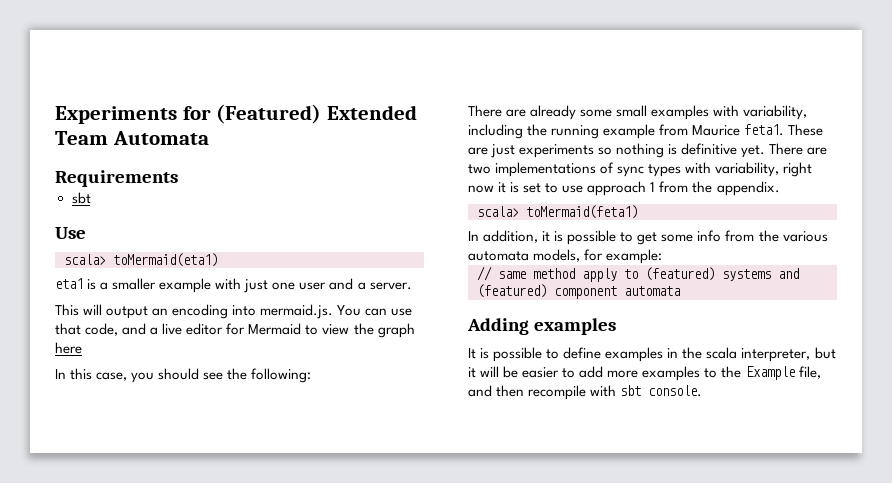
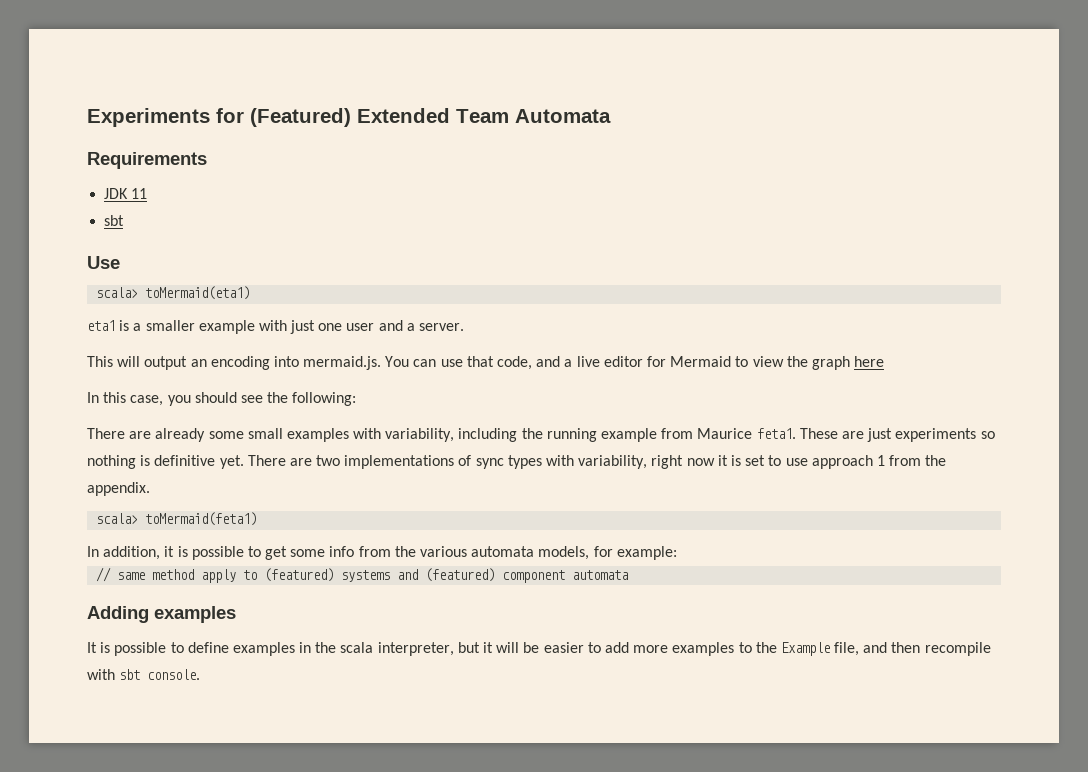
+ JDK 11

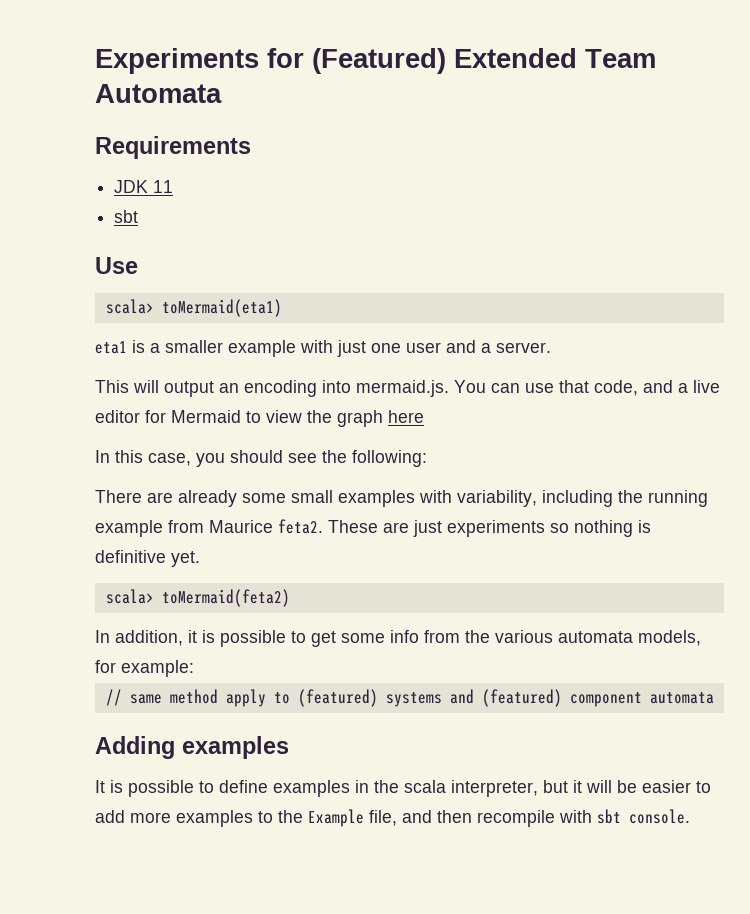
- There are already some small examples with variability, including the running example from Maurice feta1.
+ There are already some small examples with variability, including the running example from Maurice feta2.
- These are just experiments so nothing is definitive yet. There are two implementations of sync types with variability, right now it is set to use approach 1 from the appendix.
- scala> toMermaid(feta1)
+ These are just experiments so nothing is definitive yet.
+ scala> toMermaid(feta2)

